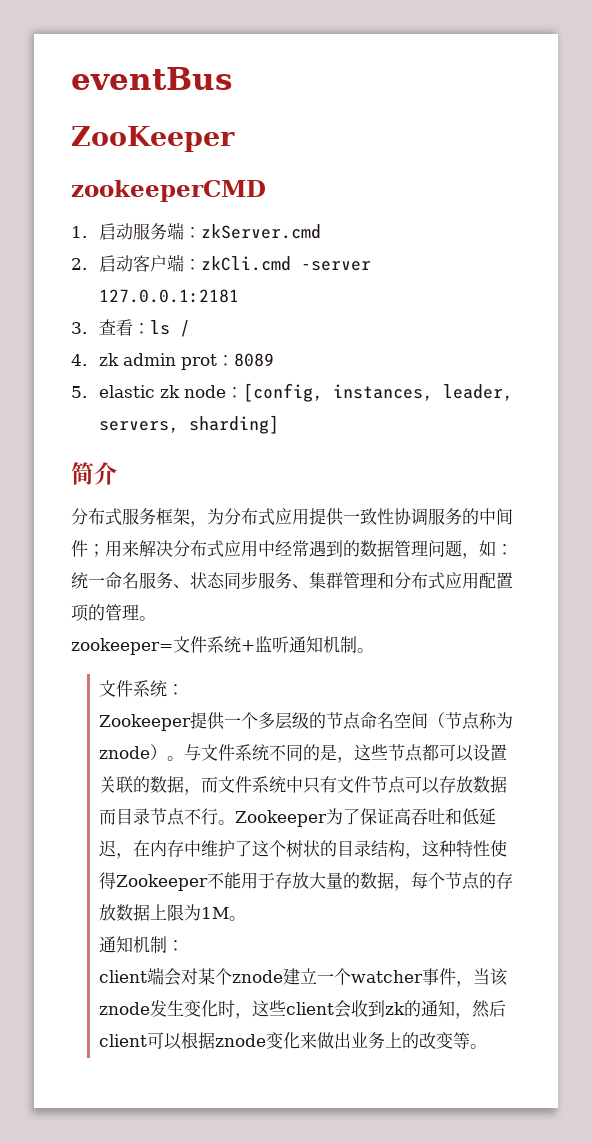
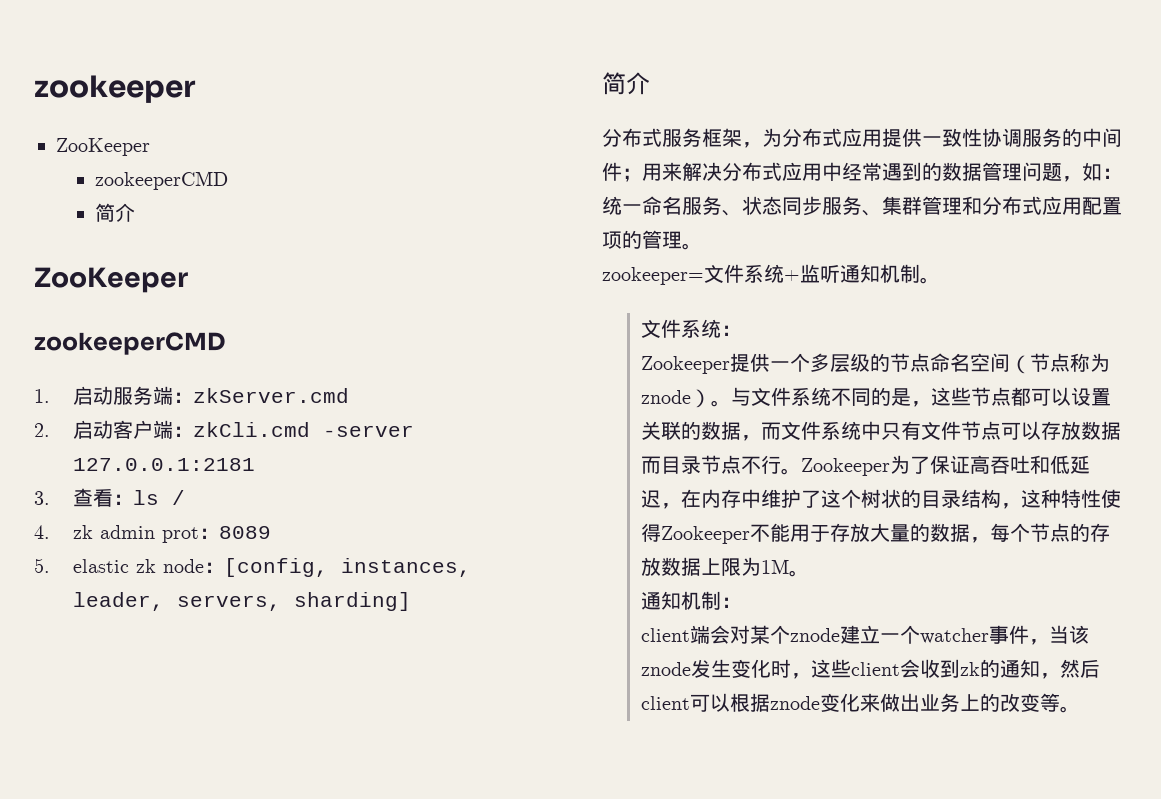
- eventBus
+ zookeeper
+ ZooKeeper
+ zookeeperCMD
+ 简介

